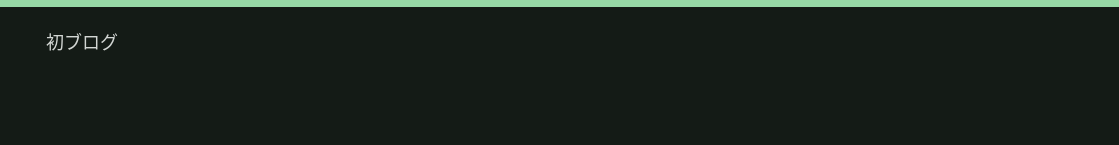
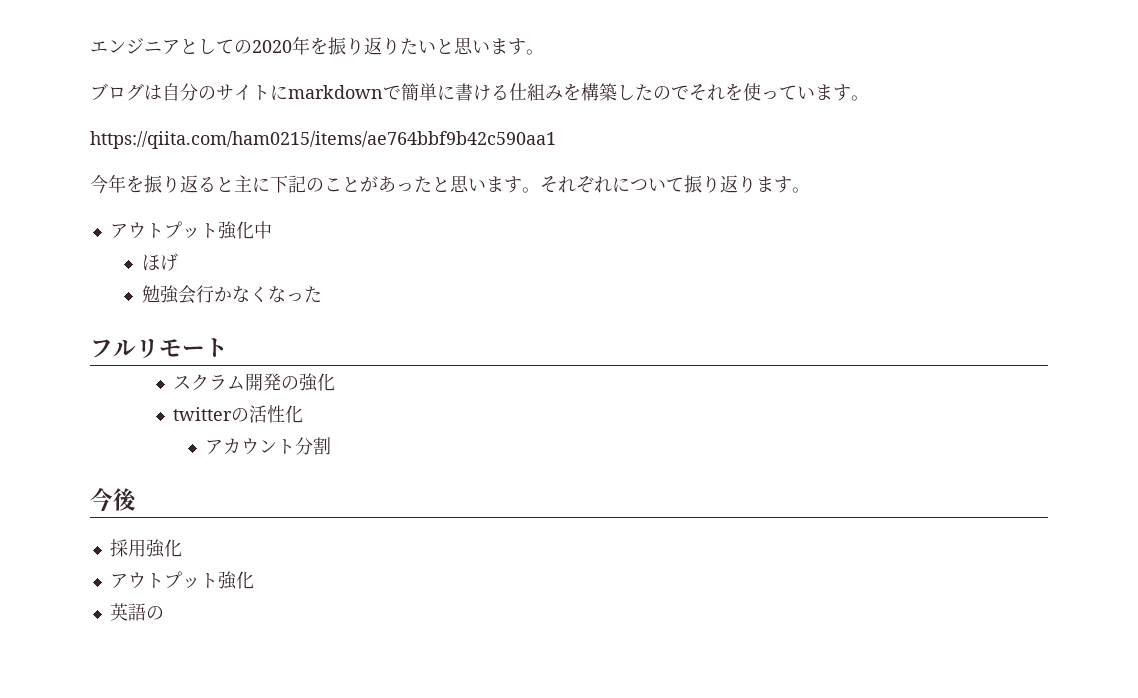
- 初ブログ
+ エンジニアとしての2020年を振り返りたいと思います。
+ ブログは自分のサイトにmarkdownで簡単に書ける仕組みを構築したのでそれを使っています。
+ https://qiita.com/ham0215/items/ae764bbf9b42c590aa1
+ 今年を振り返ると主に下記のことがあったと思います。それぞれについて振り返ります。
+ アウトプット強化中
+ ほげ
+ 勉強会行かなくなった
+ フルリモート
+ スクラム開発の強化
+ twitterの活性化
+ アカウント分割
+ 今後
+ 採用強化
+ アウトプット強化
+ 英語の

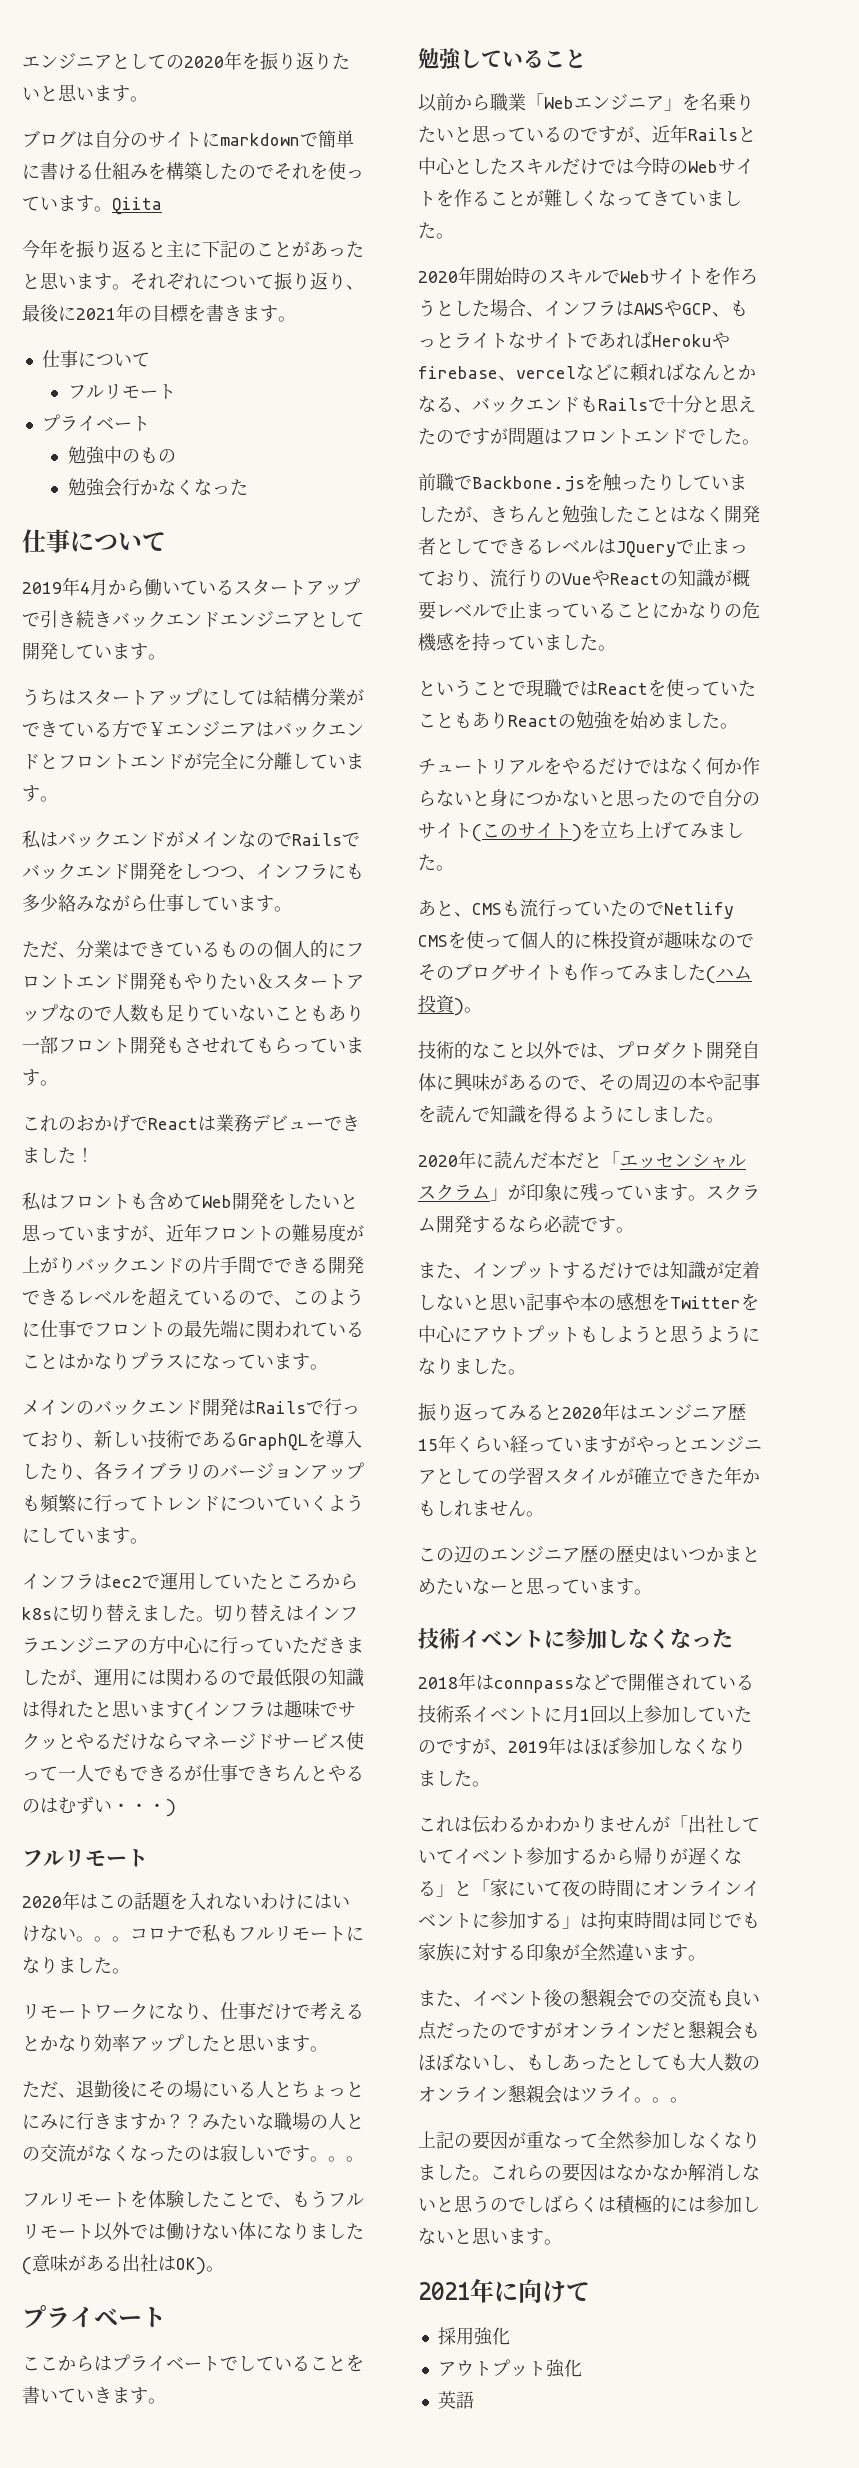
- ブログは自分のサイトにmarkdownで簡単に書ける仕組みを構築したのでそれを使っています。
- https://qiita.com/ham0215/items/ae764bbf9b42c590aa1
+ ブログは自分のサイトにmarkdownで簡単に書ける仕組みを構築したのでそれを使っています。Qiita
- それぞれについて振り返ります。
- アウトプット強化中
- ほげ
+ それぞれについて振り返り、最後に2021年の目標を書きます。
+ 仕事について
+ フルリモート
+ プライベート
+ 勉強中のもの
  勉強会行かなくなった
+ 仕事について
+ 2019年4月から働いているスタートアップで引き続きバックエンドエンジニアとして開発しています。
+ うちはスタートアップにしては結構分業ができている方で￥エンジニアはバックエンドとフロントエンドが完全に分離しています。
+ 私はバックエンドがメインなのでRailsでバックエンド開発をしつつ、インフラにも多少絡みながら仕事しています。
+ ただ、分業はできているものの個人的にフロントエンド開発もやりたい＆スタートアップなので人数も足りていないこともあり一部フロント開発もさせれてもらっています。
+ これのおかげでReactは業務デビューできました！
+ 私はフロントも含めてWeb開発をしたいと思っていますが、近年フロントの難易度が上がりバックエンドの片手間でできる開発できるレベルを超えているので、このように仕事でフロントの最先端に関われていることはかなりプラスになっています。
+ メインのバックエンド開発はRailsで行っており、新しい技術であるGraphQLを導入したり、各ライブラリのバージョンアップも頻繁に行ってトレンドについていくようにしています。
+ インフラはec2で運用していたところからk8sに切り替えました。切り替えはインフラエンジニアの方中心に行っていただきましたが、運用には関わるので最低限の知識は得れたと思います(インフラは趣味でサクッとやるだけならマネージドサービス使って一人でもできるが仕事できちんとやるのはむずい・・・)
  フルリモート
- スクラム開発の強化
- twitterの活性化
- アカウント分割
- 今後
+ 2020年はこの話題を入れないわけにはいけない。。。コロナで私もフルリモートになりました。
+ リモートワークになり、仕事だけで考えるとかなり効率アップしたと思います。
+ ただ、退勤後にその場にいる人とちょっとにみに行きますか？？みたいな職場の人との交流がなくなったのは寂しいです。。。
+ フルリモートを体験したことで、もうフルリモート以外では働けない体になりました(意味がある出社はOK)。
+ プライベート
+ ここからはプライベートでしていることを書いていきます。
+ 勉強していること
+ 以前から職業「Webエンジニア」を名乗りたいと思っているのですが、近年Railsと中心としたスキルだけでは今時のWebサイトを作ることが難しくなってきていました。
+ 2020年開始時のスキルでWebサイトを作ろうとした場合、インフラはAWSやGCP、もっとライトなサイトであればHerokuやfirebase、vercelなどに頼ればなんとかなる、バックエンドもRailsで十分と思えたのですが問題はフロントエンドでした。
+ 前職でBackbone.jsを触ったりしていましたが、きちんと勉強したことはなく開発者としてできるレベルはJQueryで止まっており、流行りのVueやReactの知識が概要レベルで止まっていることにかなりの危機感を持っていました。
+ ということで現職ではReactを使っていたこともありReactの勉強を始めました。
+ チュートリアルをやるだけではなく何か作らないと身につかないと思ったので自分のサイト(このサイト)を立ち上げてみました。
+ あと、CMSも流行っていたのでNetlify CMSを使って個人的に株投資が趣味なのでそのブログサイトも作ってみました(ハム投資)。
+ 技術的なこと以外では、プロダクト開発自体に興味があるので、その周辺の本や記事を読んで知識を得るようにしました。
+ 2020年に読んだ本だと「エッセンシャルスクラム」が印象に残っています。スクラム開発するなら必読です。
+ また、インプットするだけでは知識が定着しないと思い記事や本の感想をTwitterを中心にアウトプットもしようと思うようになりました。
+ 振り返ってみると2020年はエンジニア歴15年くらい経っていますがやっとエンジニアとしての学習スタイルが確立できた年かもしれません。
+ この辺のエンジニア歴の歴史はいつかまとめたいなーと思っています。
+ 技術イベントに参加しなくなった
+ 2018年はconnpassなどで開催されている技術系イベントに月1回以上参加していたのですが、2019年はほぼ参加しなくなりました。
+ これは伝わるかわかりませんが「出社していてイベント参加するから帰りが遅くなる」と「家にいて夜の時間にオンラインイベントに参加する」は拘束時間は同じでも家族に対する印象が全然違います。
+ また、イベント後の懇親会での交流も良い点だったのですがオンラインだと懇親会もほぼないし、もしあったとしても大人数のオンライン懇親会はツライ。。。
+ 上記の要因が重なって全然参加しなくなりました。これらの要因はなかなか解消しないと思うのでしばらくは積極的には参加しないと思います。
+ 2021年に向けて
- 英語の
+ 英語

